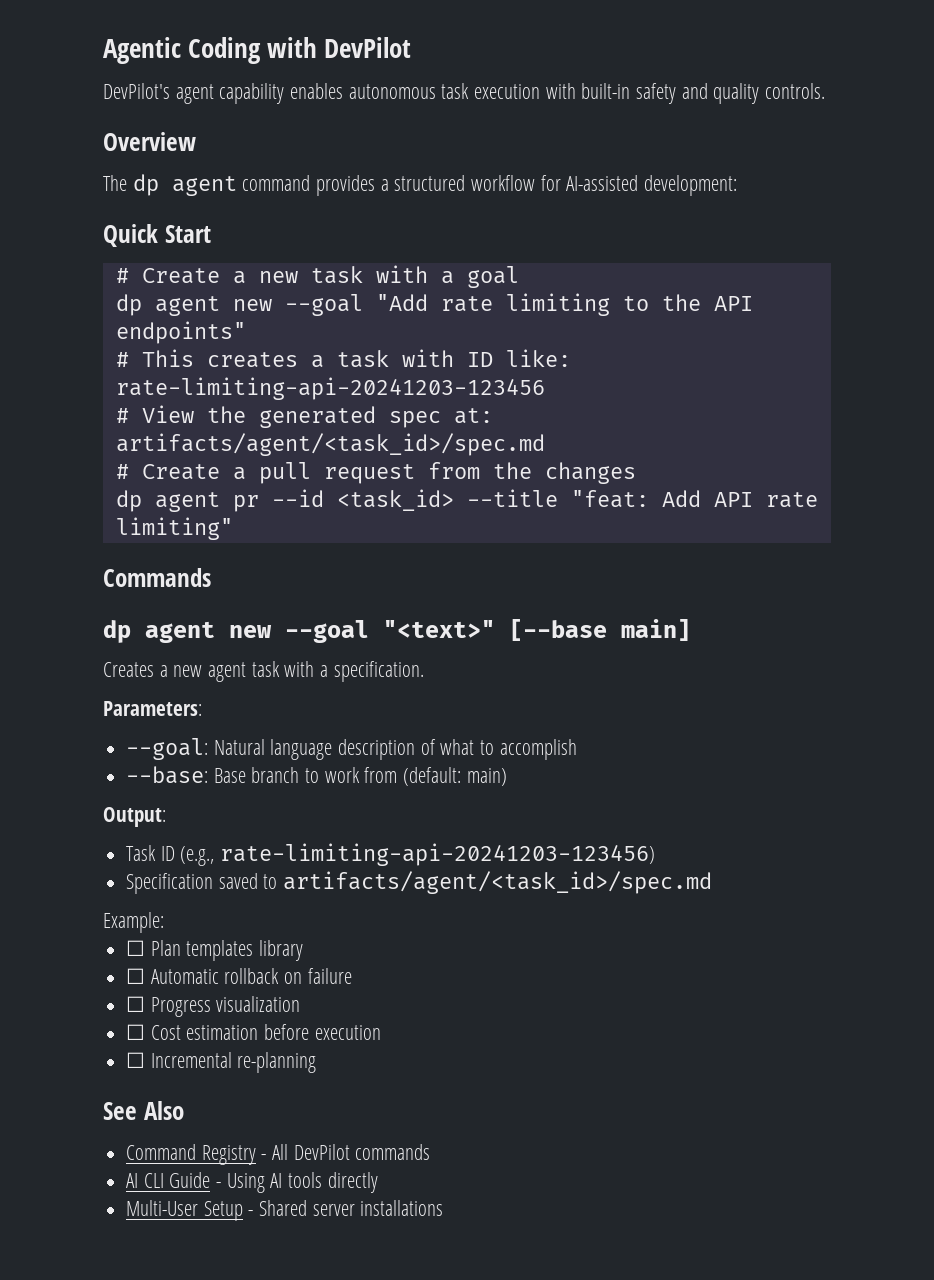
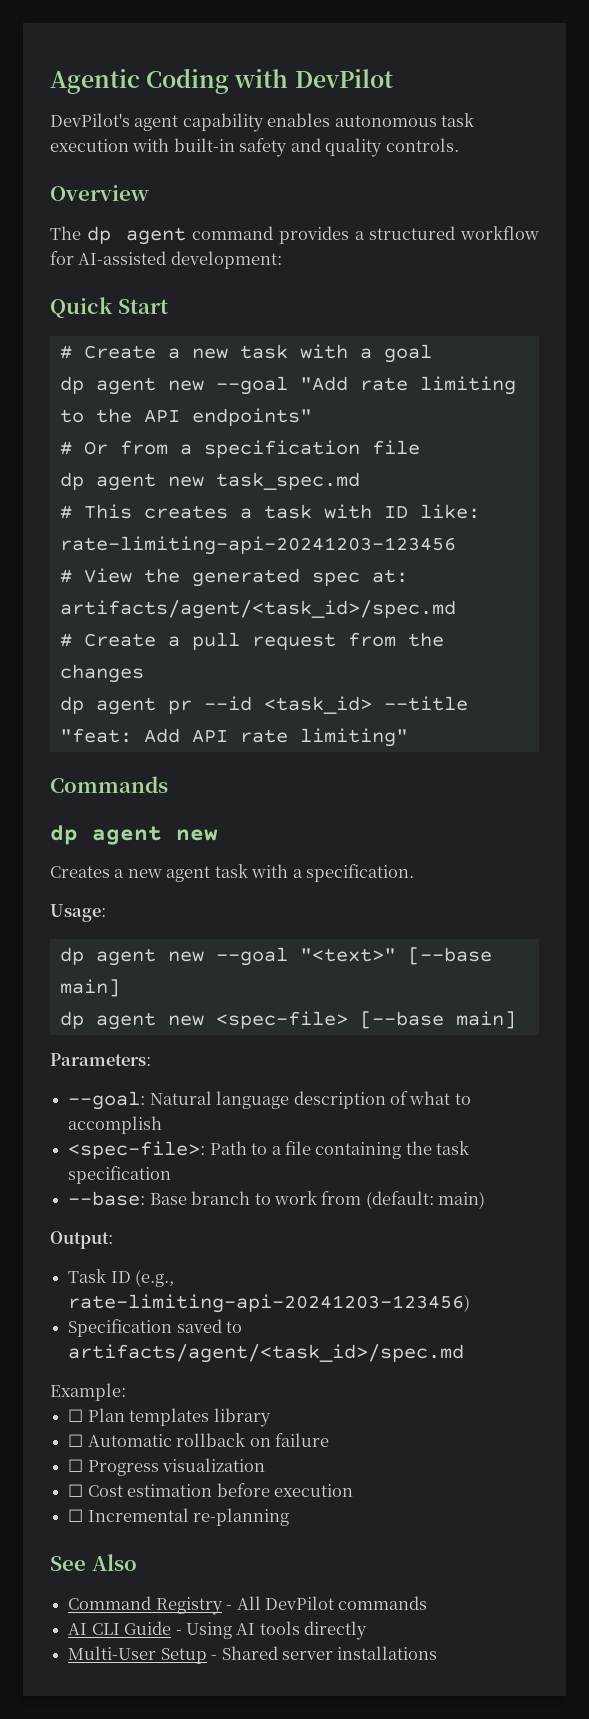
+ # Or from a specification file
+ dp agent new task_spec.md
  Commands
- dp agent new --goal "<text>" [--base main]
+ dp agent new
+ Usage:
+ dp agent new --goal "<text>" [--base main]
+ dp agent new <spec-file> [--base main]
+ <spec-file>: Path to a file containing the task specification

